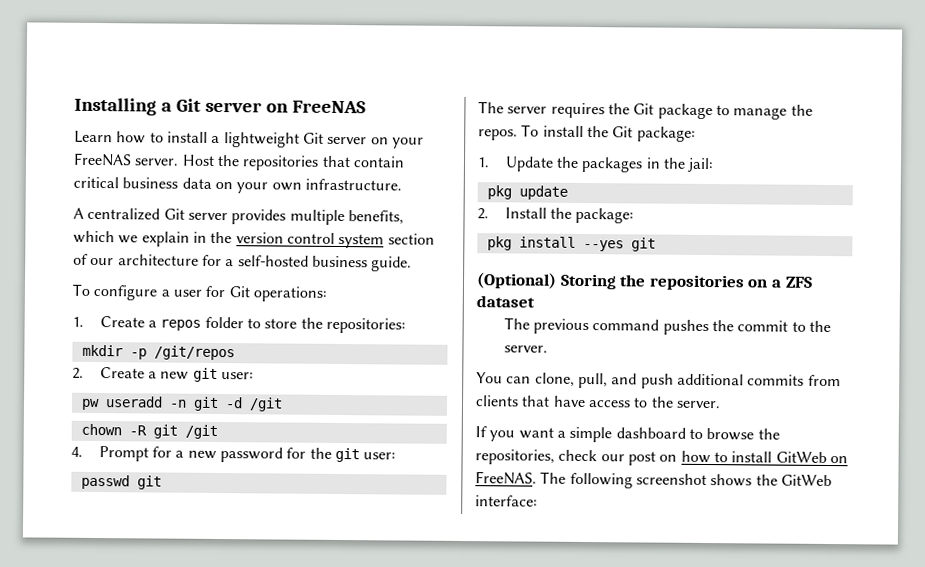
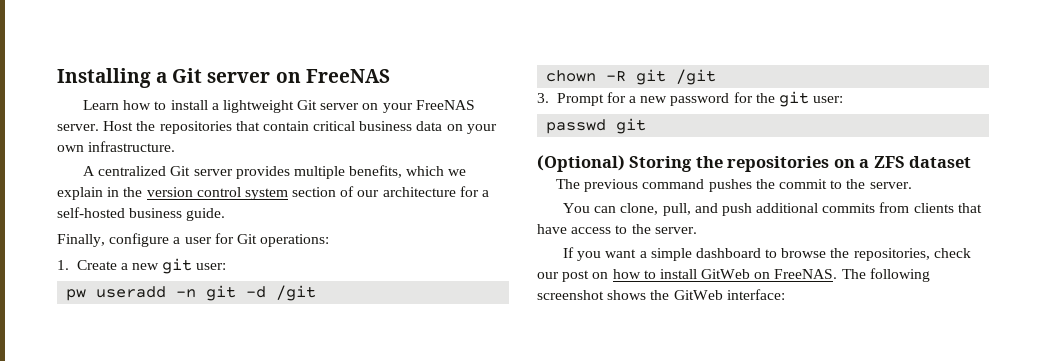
- To configure a user for Git operations:
+ Finally, configure a user for Git operations:
- 1. Create a repos folder to store the repositories:
- mkdir -p /git/repos
- 2. Create a new git user:
+ 1. Create a new git user:
- 4. Prompt for a new password for the git user:
+ 3. Prompt for a new password for the git user:
- The server requires the Git package to manage the repos. To install the Git package:
- 1. Update the packages in the jail:
- pkg update
- 2. Install the package:
- pkg install --yes git

